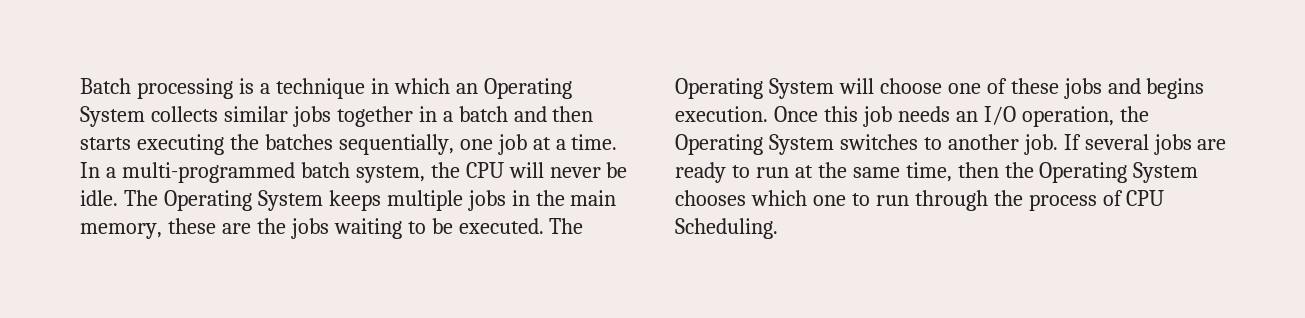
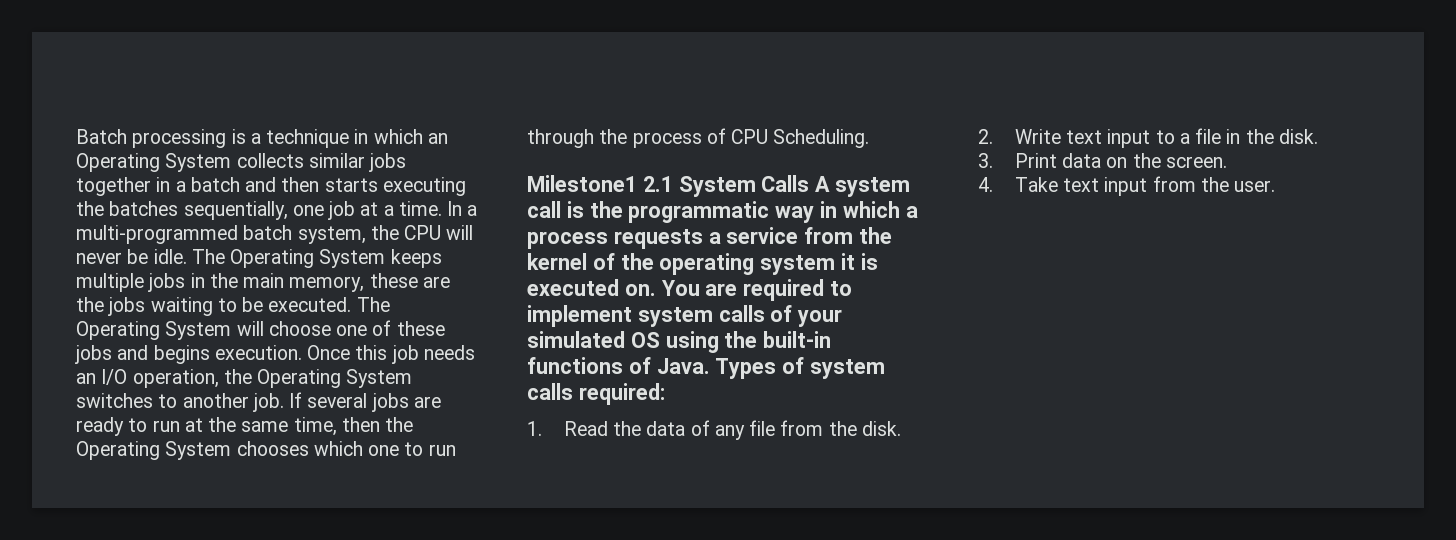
+ Milestone1 2.1 System Calls A system call is the programmatic way in which a process requests a service from the kernel of the operating system it is executed on. You are required to implement system calls of your simulated OS using the built-in functions of Java. Types of system calls required:
+ 1. Read the data of any file from the disk.
+ 2. Write text input to a file in the disk.
+ 3. Print data on the screen.
+ 4. Take text input from the user.

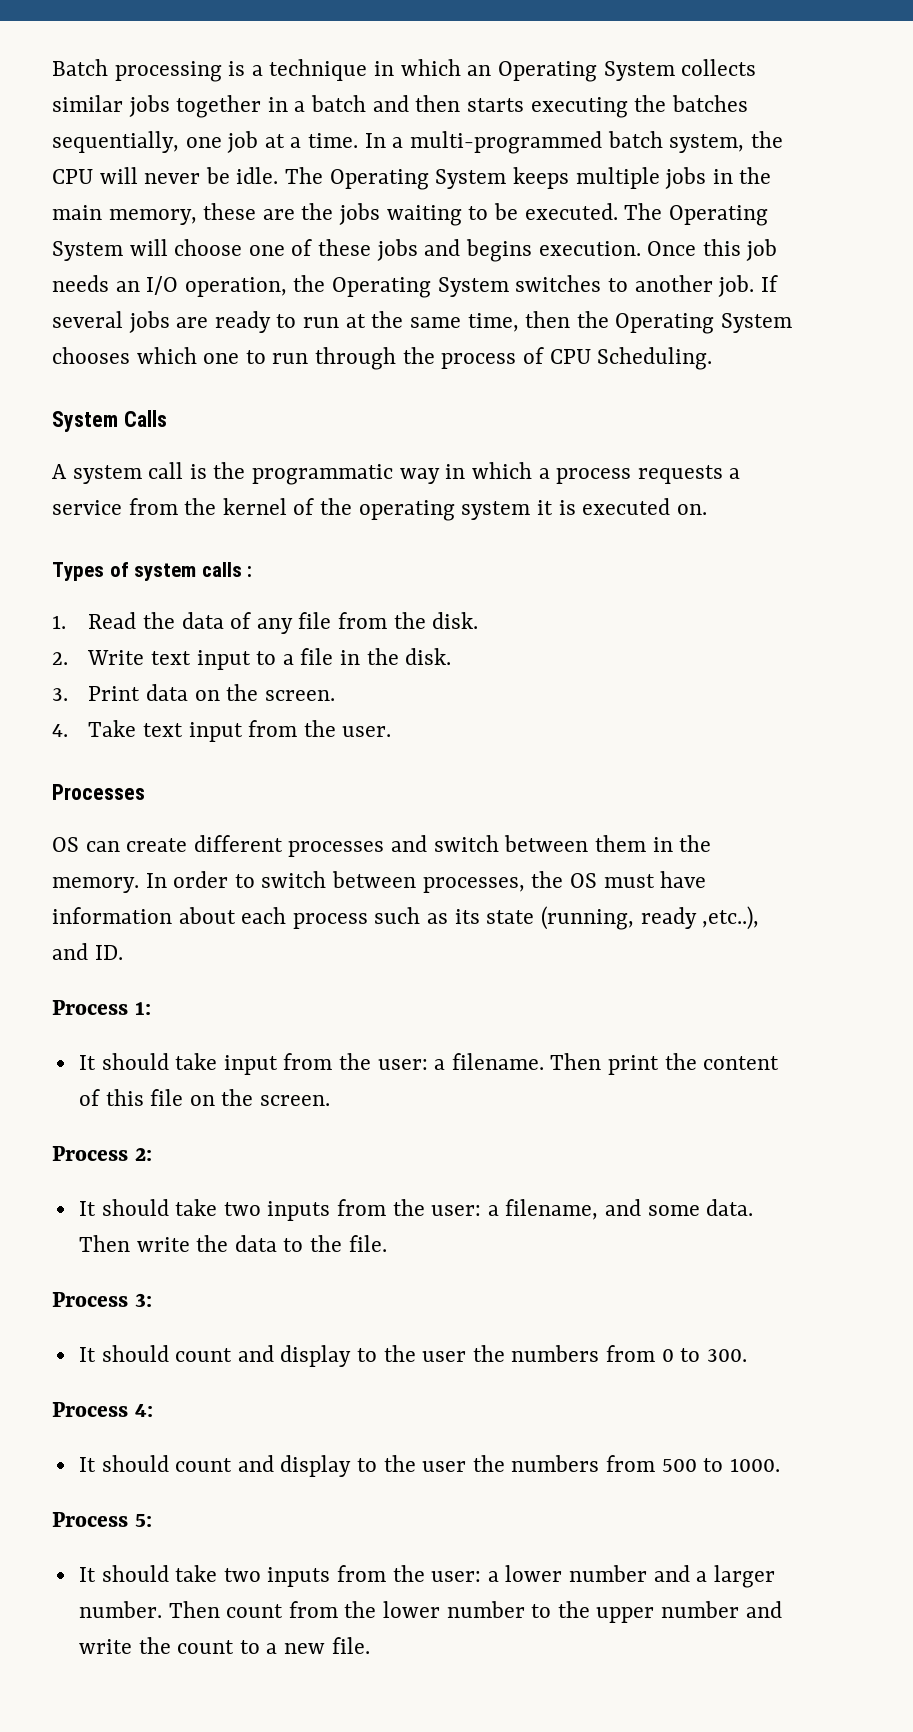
- Milestone1 2.1 System Calls A system call is the programmatic way in which a process requests a service from the kernel of the operating system it is executed on. You are required to implement system calls of your simulated OS using the built-in functions of Java. Types of system calls required:
+ System Calls
+ A system call is the programmatic way in which a process requests a service from the kernel of the operating system it is executed on.
+ Types of system calls :
+ Processes
+ OS can create different processes and switch between them in the memory. In order to switch between processes, the OS must have information about each process such as its state (running, ready ,etc..), and ID.
+ Process 1:
+ It should take input from the user: a filename. Then print the content of this file on the screen.
+ Process 2:
+ It should take two inputs from the user: a filename, and some data. Then write the data to the file.
+ Process 3:
+ It should count and display to the user the numbers from 0 to 300.
+ Process 4:
+ It should count and display to the user the numbers from 500 to 1000.
+ Process 5:
+ It should take two inputs from the user: a lower number and a larger number. Then count from the lower number to the upper number and write the count to a new file.

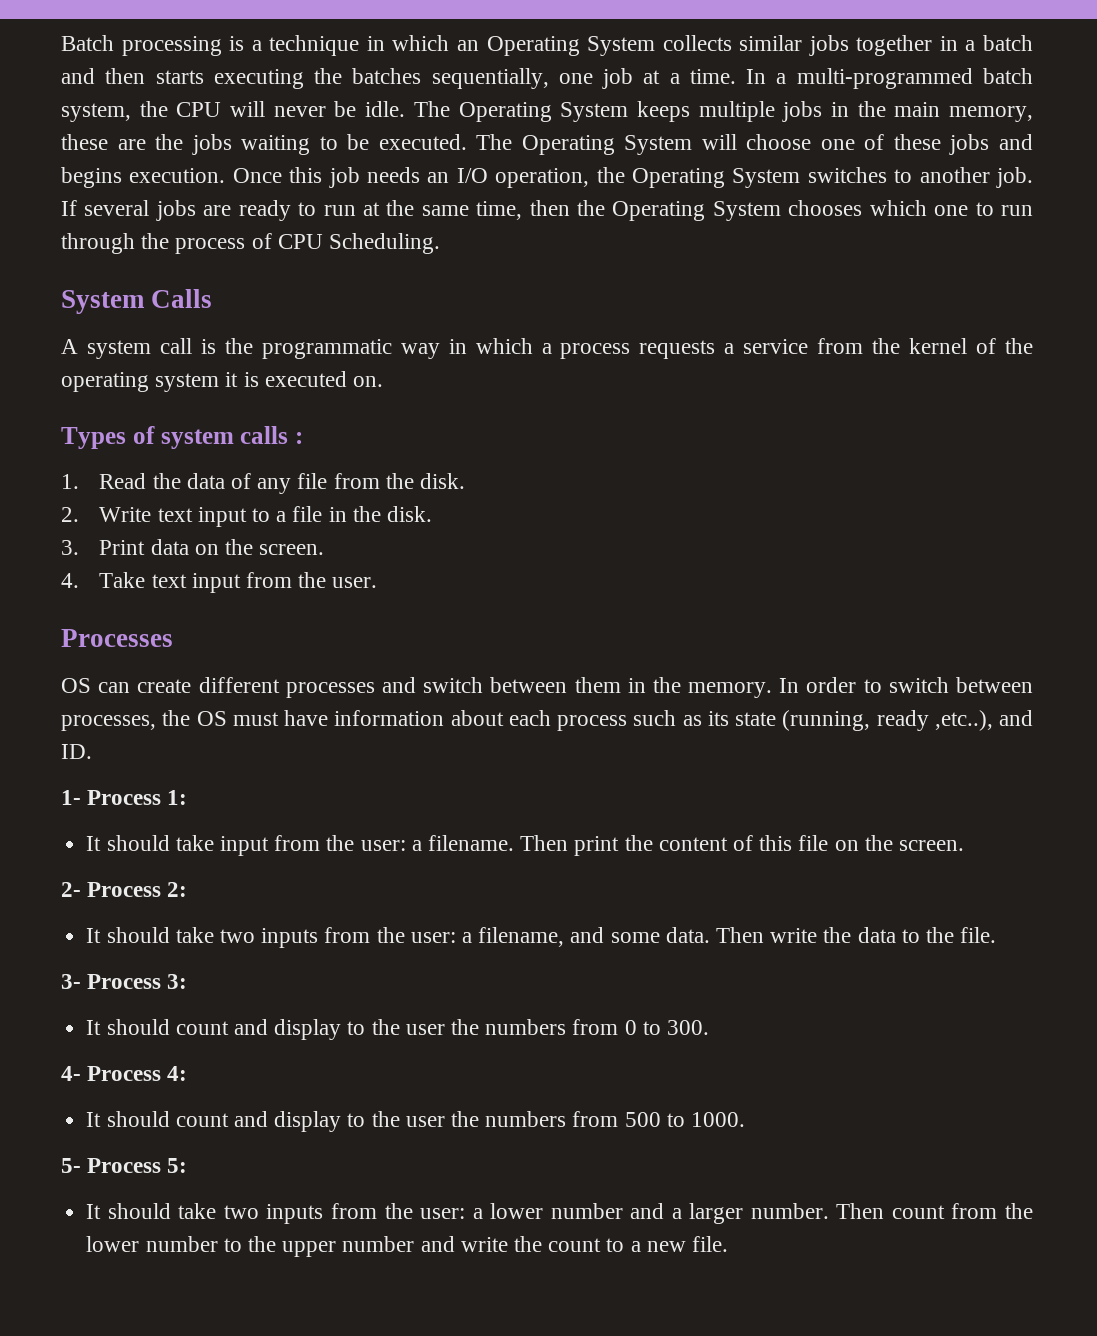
- Process 1:
+ 1- Process 1:
- Process 2:
+ 2- Process 2:
- Process 3:
+ 3- Process 3:
- Process 4:
+ 4- Process 4:
- Process 5:
+ 5- Process 5:

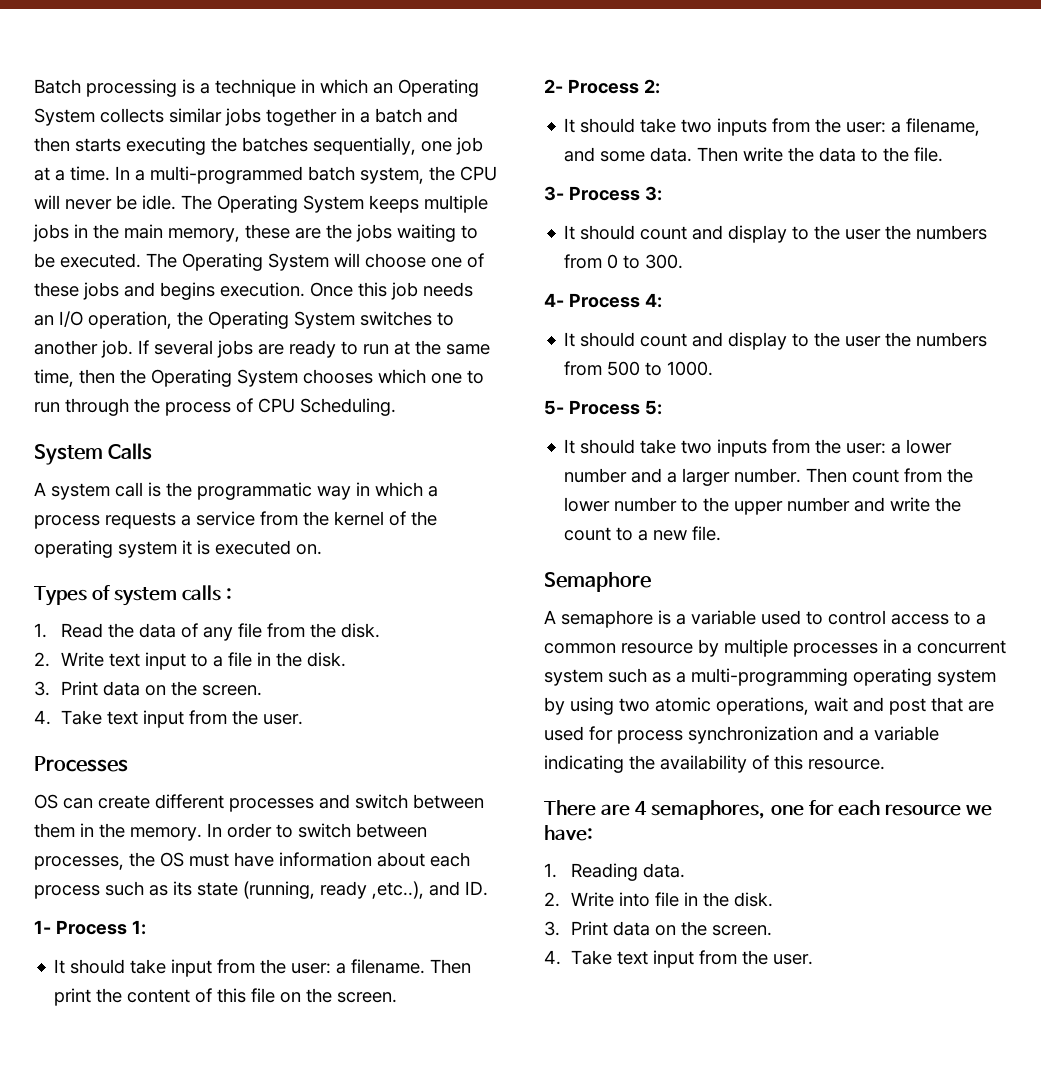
+ Semaphore
+ A semaphore is a variable used to control access to a common resource by multiple processes in a concurrent system such as a multi-programming operating system by using two atomic operations, wait and post that are used for process synchronization and a variable indicating the availability of this resource.
+ There are 4 semaphores, one for each resource we have:
+ 1. Reading data.
+ 2. Write into file in the disk.
+ 3. Print data on the screen.
+ 4. Take text input from the user.

